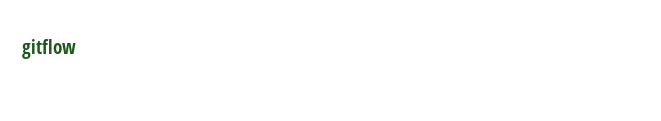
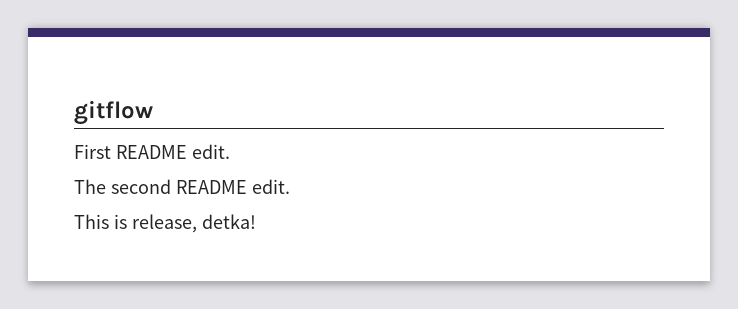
+ First README edit.
+ The second README edit.
+ This is release, detka!

